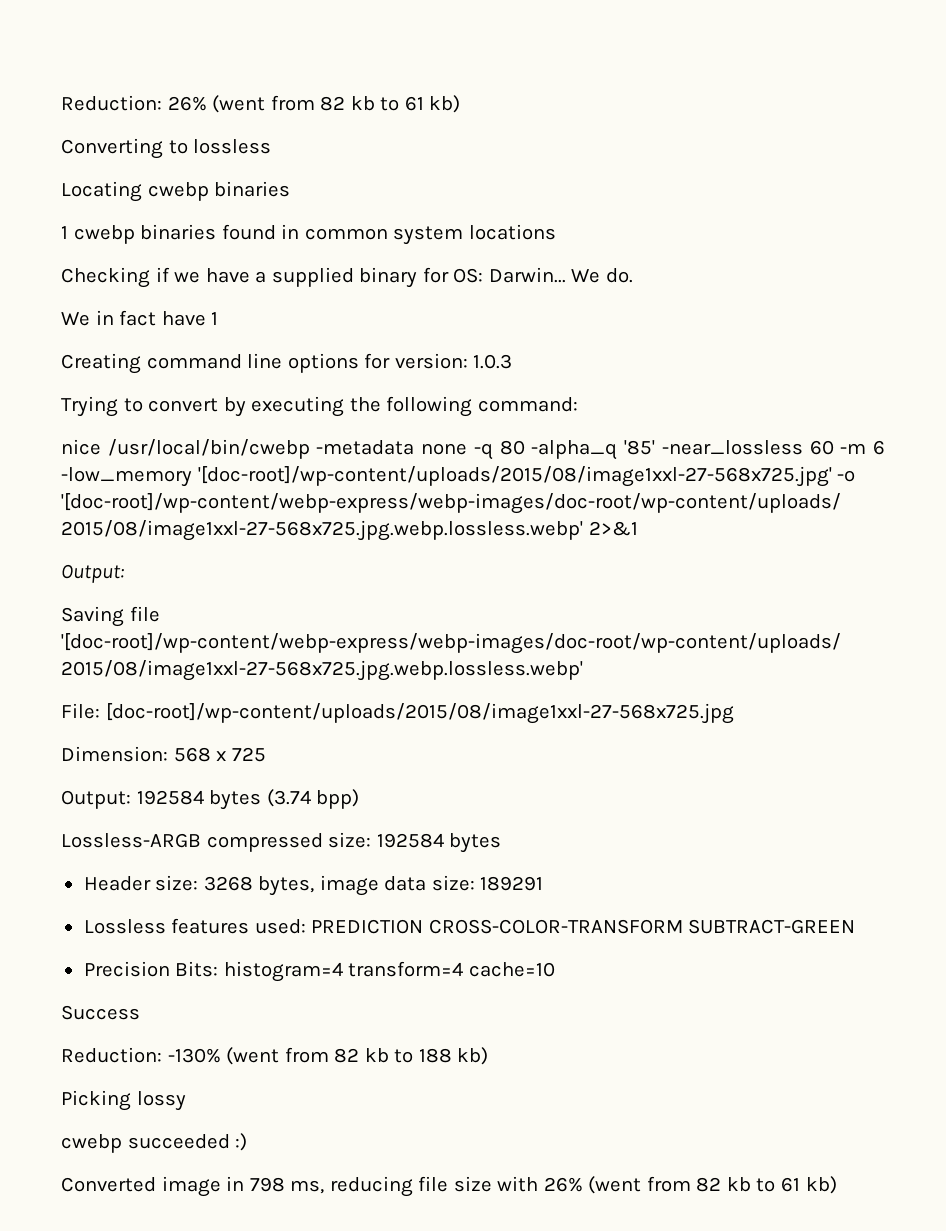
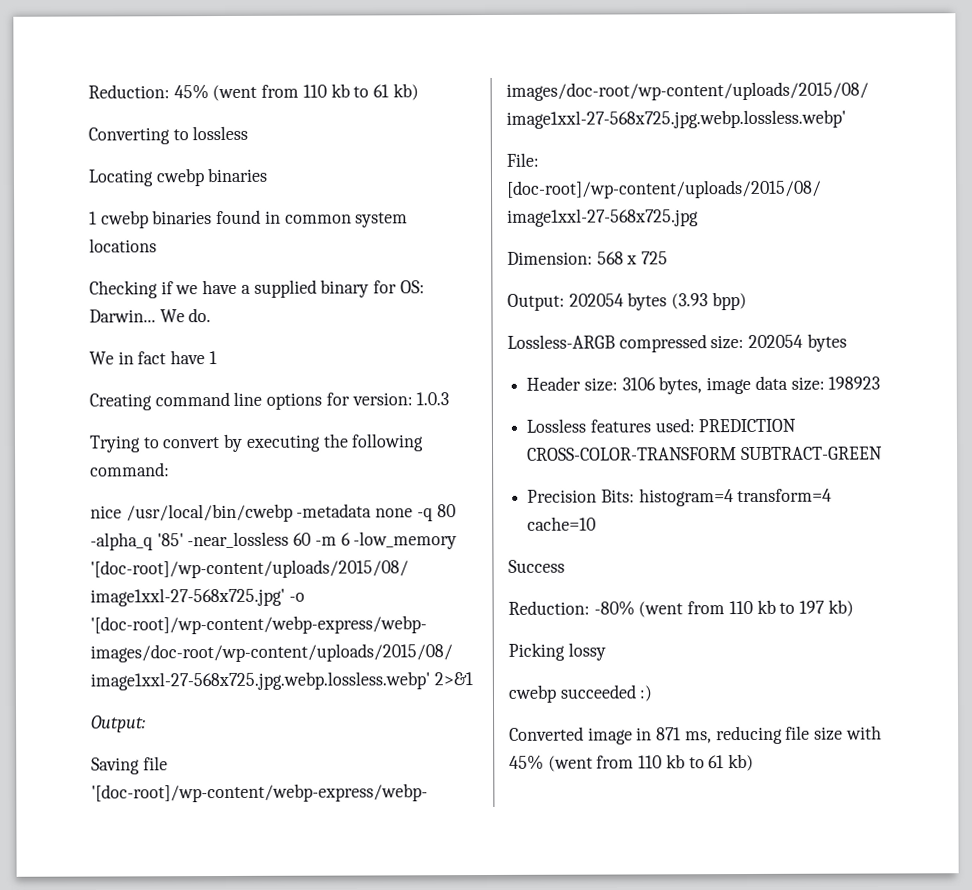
- Reduction: 26% (went from 82 kb to 61 kb)
+ Reduction: 45% (went from 110 kb to 61 kb)
- Output: 192584 bytes (3.74 bpp)
+ Output: 202054 bytes (3.93 bpp)
- Lossless-ARGB compressed size: 192584 bytes
+ Lossless-ARGB compressed size: 202054 bytes
- Header size: 3268 bytes, image data size: 189291
+ Header size: 3106 bytes, image data size: 198923
- Reduction: -130% (went from 82 kb to 188 kb)
+ Reduction: -80% (went from 110 kb to 197 kb)
- Converted image in 798 ms, reducing file size with 26% (went from 82 kb to 61 kb)
+ Converted image in 871 ms, reducing file size with 45% (went from 110 kb to 61 kb)

